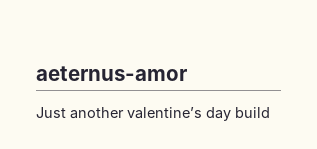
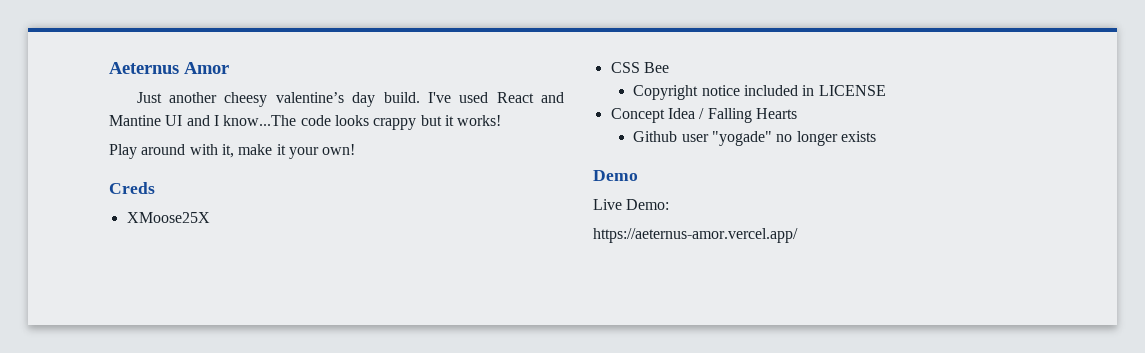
- aeternus-amor
+ Aeternus Amor
- Just another valentine’s day build
+ Just another cheesy valentine’s day build. I've used React and Mantine UI and I know...The code looks crappy but it works!
+ Play around with it, make it your own!
+ Creds
+ XMoose25X
+ CSS Bee
+ Copyright notice included in LICENSE
+ Concept Idea / Falling Hearts
+ Github user "yogade" no longer exists
+ Demo
+ Live Demo:
+ https://aeternus-amor.vercel.app/

